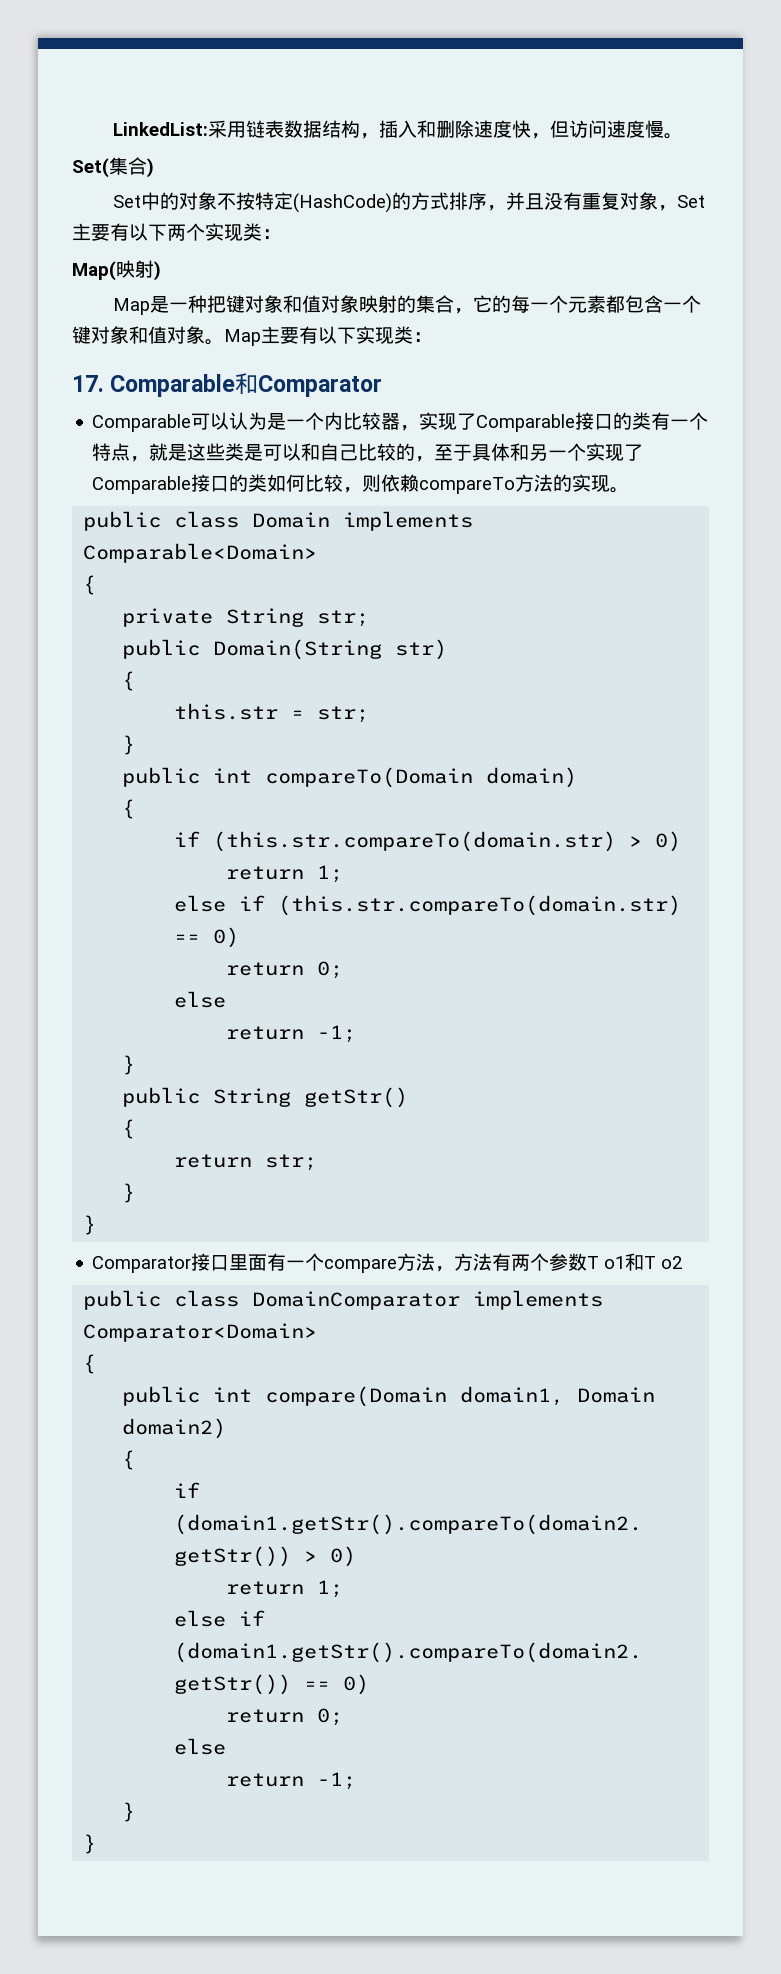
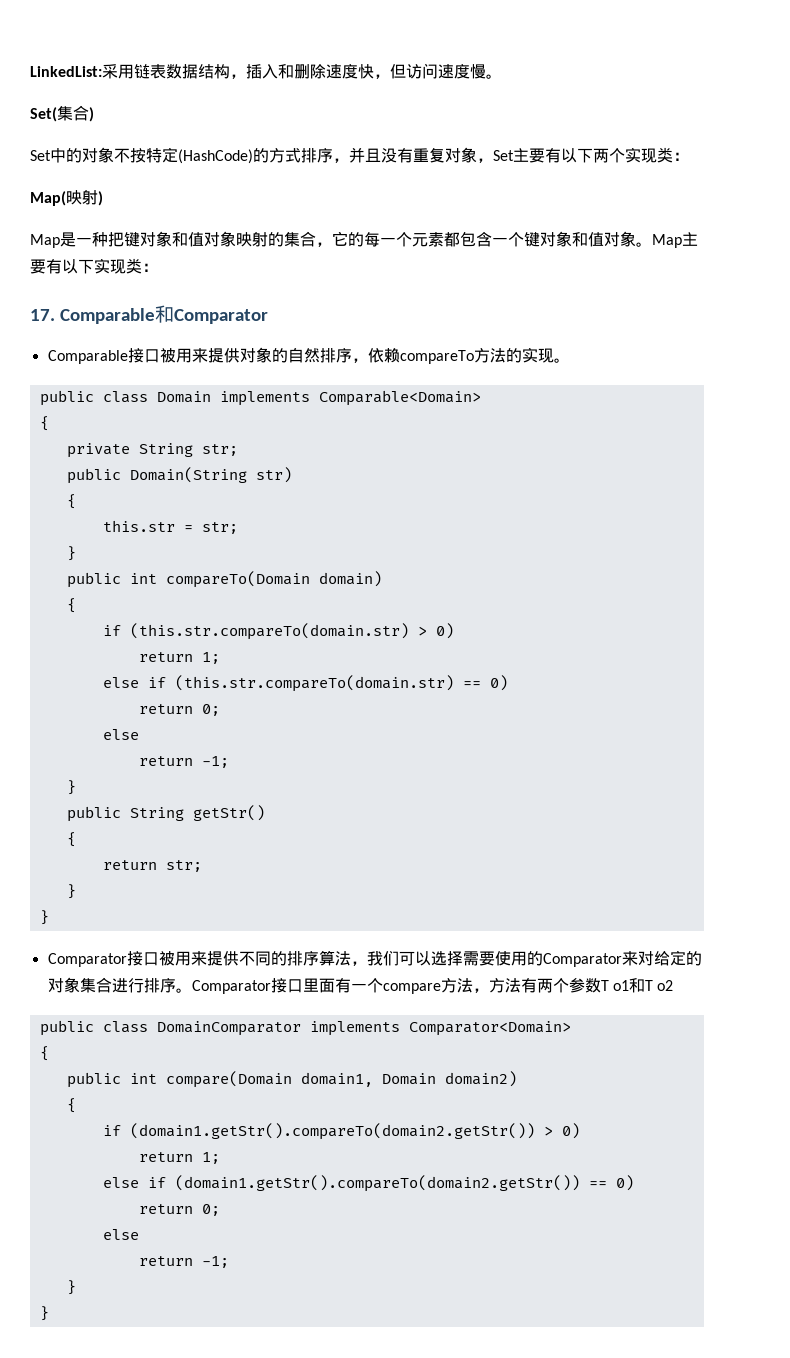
- Comparable可以认为是一个内比较器，实现了Comparable接口的类有一个特点，就是这些类是可以和自己比较的，至于具体和另一个实现了Comparable接口的类如何比较，则依赖compareTo方法的实现。
+ Comparable接口被用来提供对象的自然排序，依赖compareTo方法的实现。
- Comparator接口里面有一个compare方法，方法有两个参数T o1和T o2
+ Comparator接口被用来提供不同的排序算法，我们可以选择需要使用的Comparator来对给定的对象集合进行排序。Comparator接口里面有一个compare方法，方法有两个参数T o1和T o2

